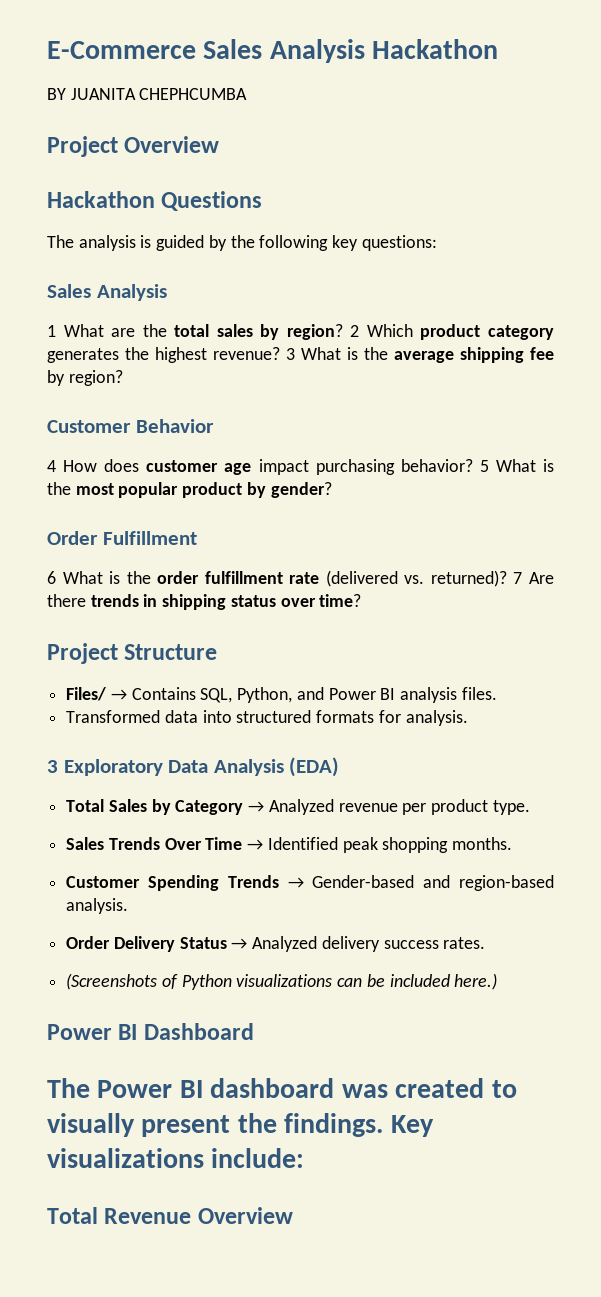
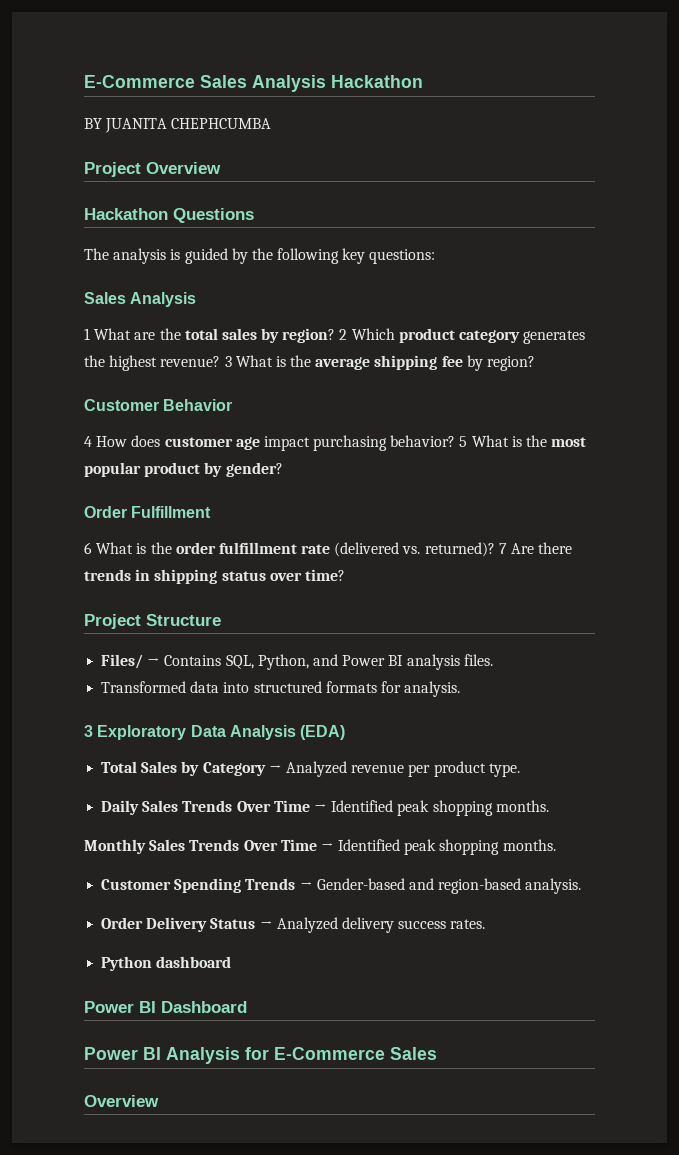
- Sales Trends Over Time → Identified peak shopping months.
+ Daily Sales Trends Over Time → Identified peak shopping months.
+ Monthly Sales Trends Over Time → Identified peak shopping months.
- (Screenshots of Python visualizations can be included here.)
+ Python dashboard
- The Power BI dashboard was created to visually present the findings. Key visualizations include:
- Total Revenue Overview
+ Power BI Analysis for E-Commerce Sales
+ Overview

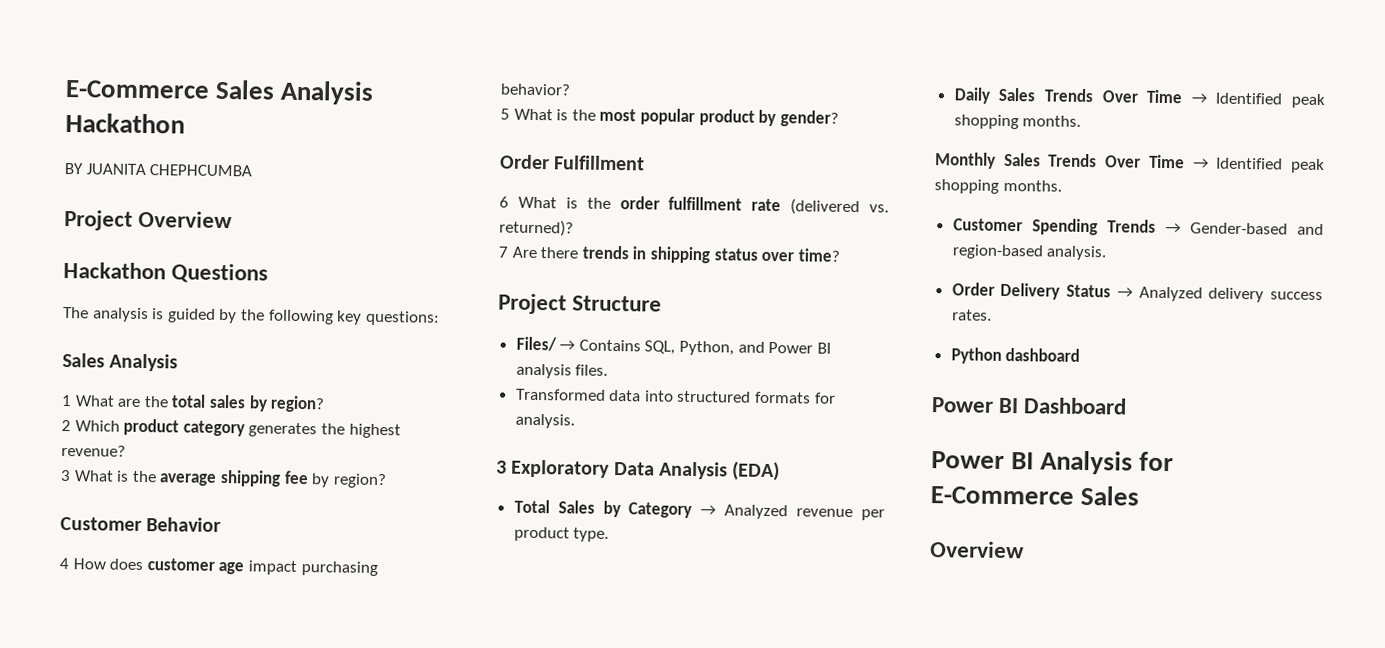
- 1 What are the total sales by region? 2 Which product category generates the highest revenue? 3 What is the average shipping fee by region?
+ 1 What are the total sales by region?
+ 2 Which product category generates the highest revenue?
+ 3 What is the average shipping fee by region?
- 4 How does customer age impact purchasing behavior? 5 What is the most popular product by gender?
+ 4 How does customer age impact purchasing behavior?
+ 5 What is the most popular product by gender?
- 6 What is the order fulfillment rate (delivered vs. returned)? 7 Are there trends in shipping status over time?
+ 6 What is the order fulfillment rate (delivered vs. returned)?
+ 7 Are there trends in shipping status over time?

